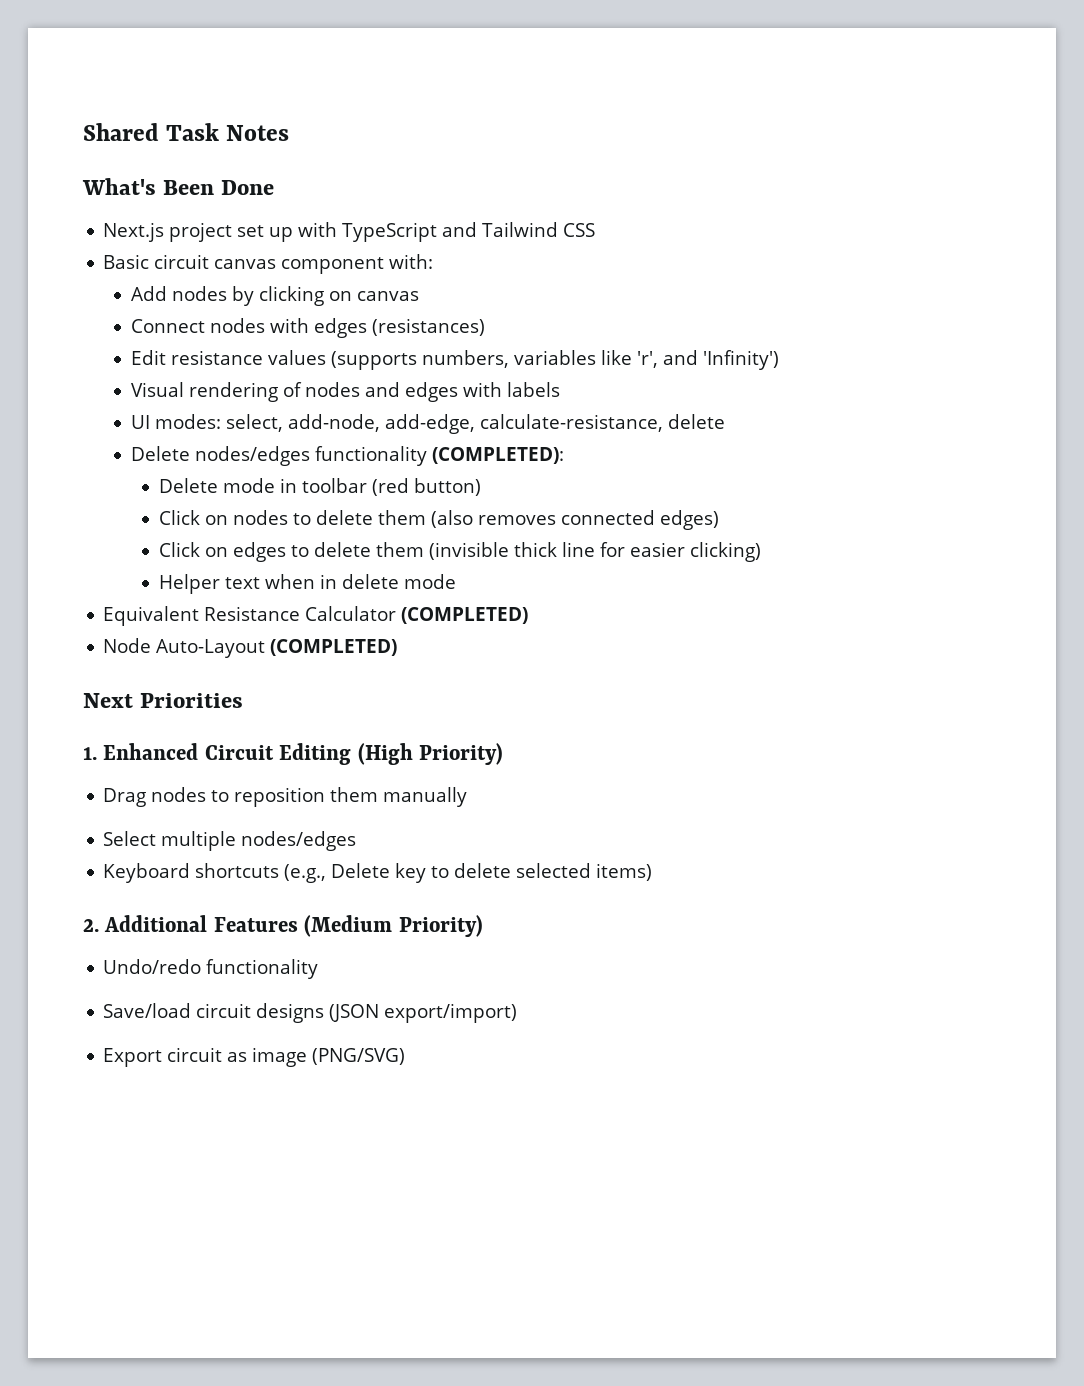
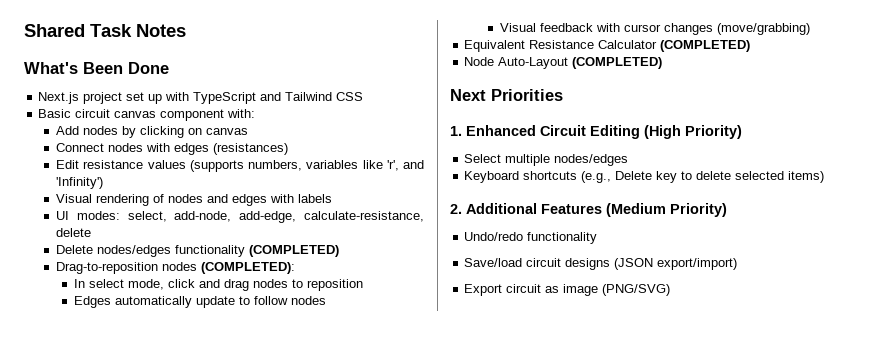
- Delete nodes/edges functionality (COMPLETED):
- Delete mode in toolbar (red button)
- Click on nodes to delete them (also removes connected edges)
- Click on edges to delete them (invisible thick line for easier clicking)
- Helper text when in delete mode
+ Delete nodes/edges functionality (COMPLETED)
+ Drag-to-reposition nodes (COMPLETED):
+ In select mode, click and drag nodes to reposition
+ Edges automatically update to follow nodes
+ Visual feedback with cursor changes (move/grabbing)
- Drag nodes to reposition them manually

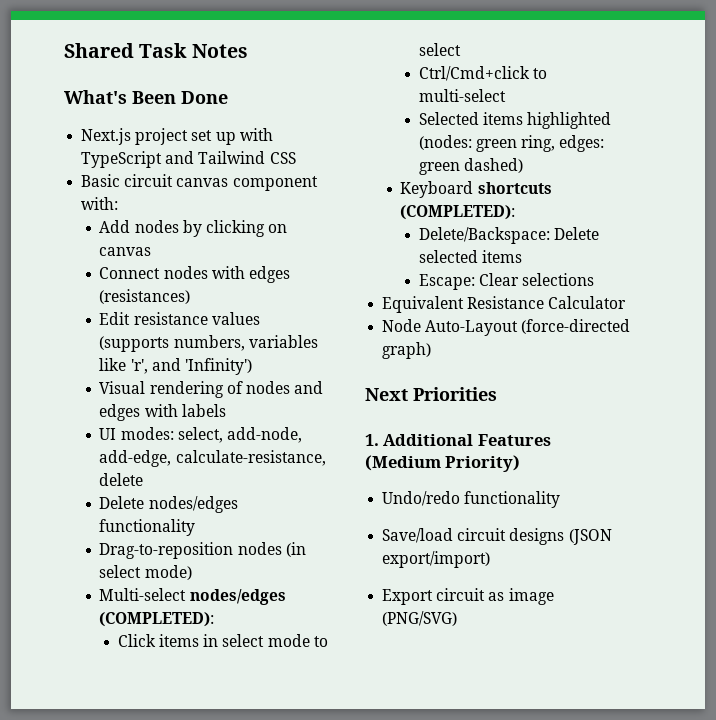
- Delete nodes/edges functionality (COMPLETED)
+ Delete nodes/edges functionality
- Drag-to-reposition nodes (COMPLETED):
- In select mode, click and drag nodes to reposition
- Edges automatically update to follow nodes
- Visual feedback with cursor changes (move/grabbing)
+ Drag-to-reposition nodes (in select mode)
+ Multi-select nodes/edges (COMPLETED):
+ Click items in select mode to select
+ Ctrl/Cmd+click to multi-select
+ Selected items highlighted (nodes: green ring, edges: green dashed)
+ Keyboard shortcuts (COMPLETED):
+ Delete/Backspace: Delete selected items
+ Escape: Clear selections
- Equivalent Resistance Calculator (COMPLETED)
+ Equivalent Resistance Calculator
- Node Auto-Layout (COMPLETED)
+ Node Auto-Layout (force-directed graph)
- 1. Enhanced Circuit Editing (High Priority)
- Select multiple nodes/edges
- Keyboard shortcuts (e.g., Delete key to delete selected items)
- 2. Additional Features (Medium Priority)
+ 1. Additional Features (Medium Priority)

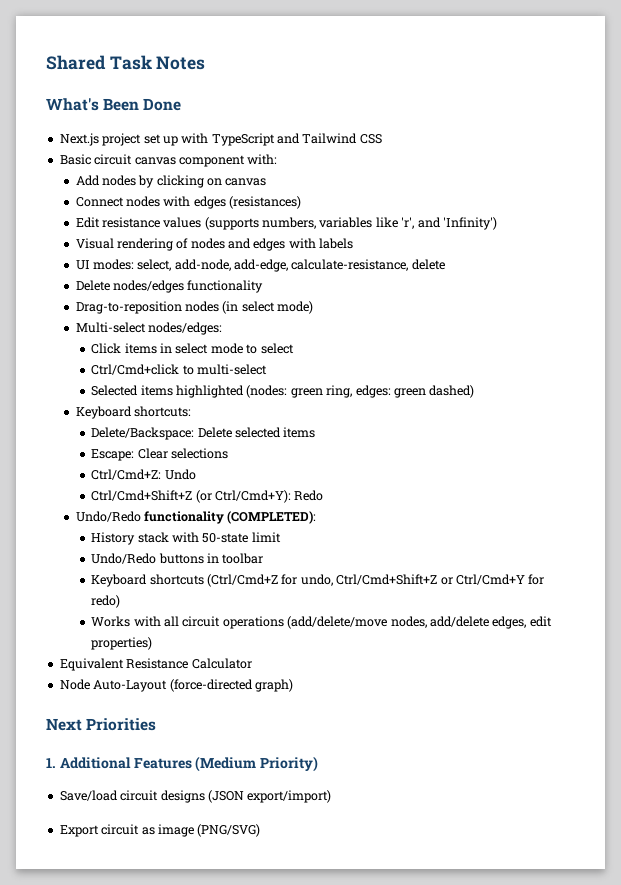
- Multi-select nodes/edges (COMPLETED):
+ Multi-select nodes/edges:
- Keyboard shortcuts (COMPLETED):
+ Keyboard shortcuts:
+ Ctrl/Cmd+Z: Undo
+ Ctrl/Cmd+Shift+Z (or Ctrl/Cmd+Y): Redo
+ Undo/Redo functionality (COMPLETED):
+ History stack with 50-state limit
+ Undo/Redo buttons in toolbar
+ Keyboard shortcuts (Ctrl/Cmd+Z for undo, Ctrl/Cmd+Shift+Z or Ctrl/Cmd+Y for redo)
+ Works with all circuit operations (add/delete/move nodes, add/delete edges, edit properties)
- Undo/redo functionality

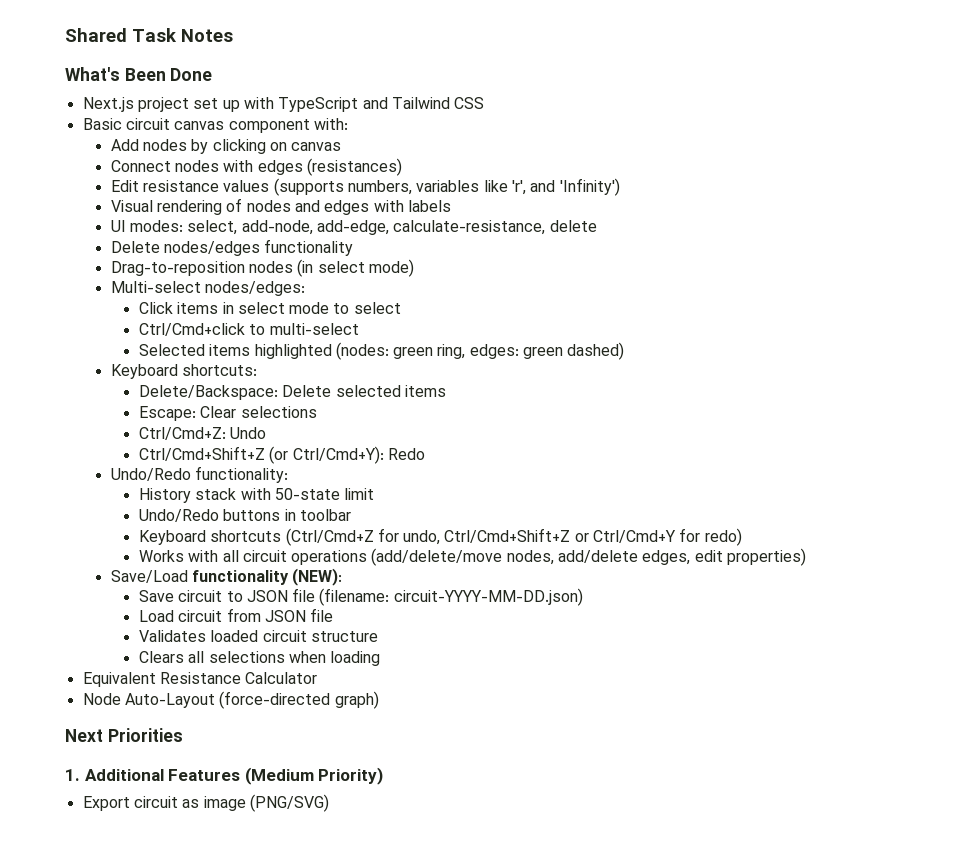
- Undo/Redo functionality (COMPLETED):
+ Undo/Redo functionality:
+ Save/Load functionality (NEW):
+ Save circuit to JSON file (filename: circuit-YYYY-MM-DD.json)
+ Load circuit from JSON file
+ Validates loaded circuit structure
+ Clears all selections when loading
- Save/load circuit designs (JSON export/import)

